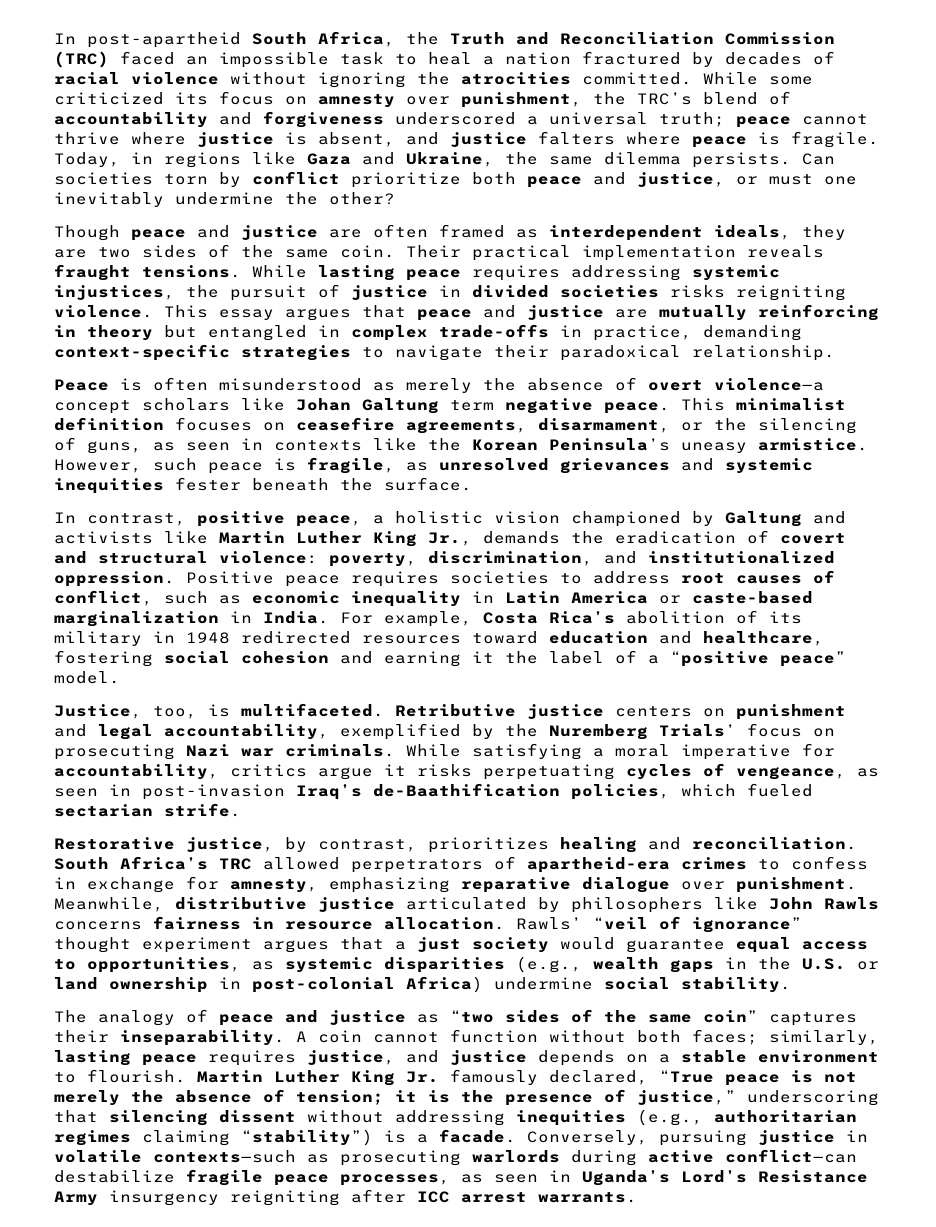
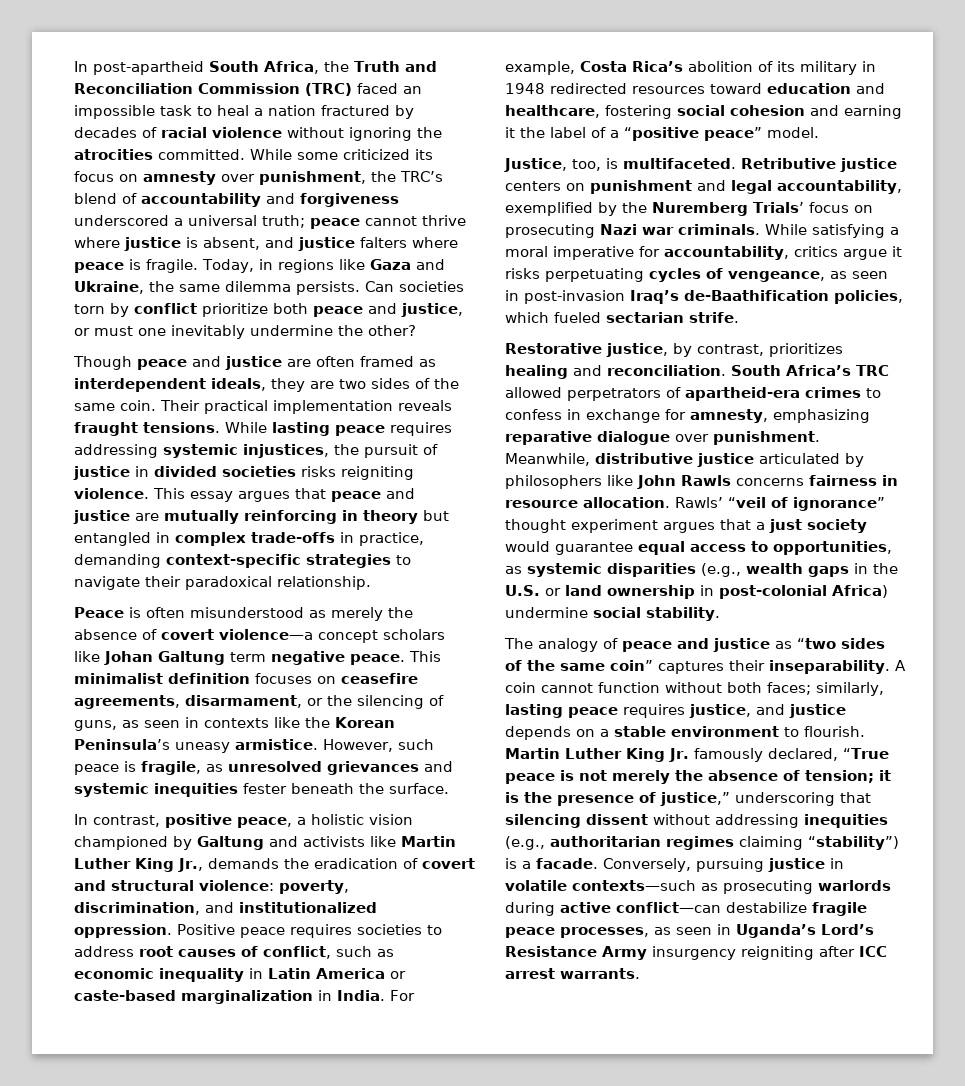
- Peace is often misunderstood as merely the absence of overt violence—a concept scholars like Johan Galtung term negative peace.
+ Peace is often misunderstood as merely the absence of covert violence—a concept scholars like Johan Galtung term negative peace.

